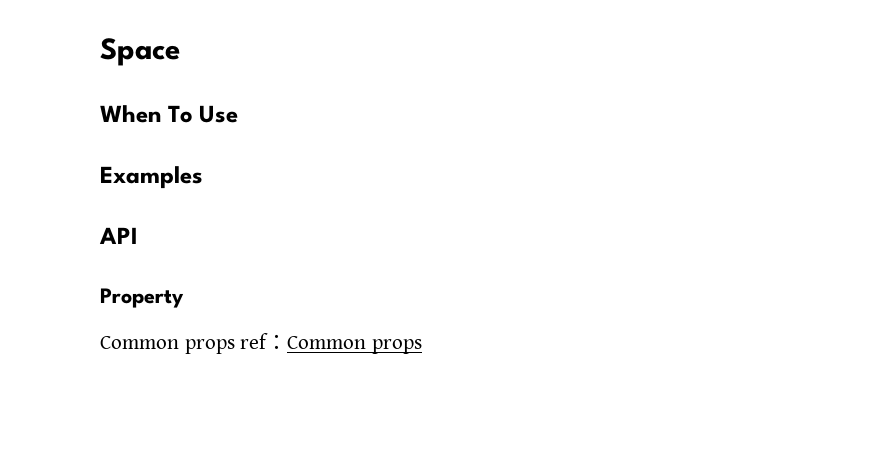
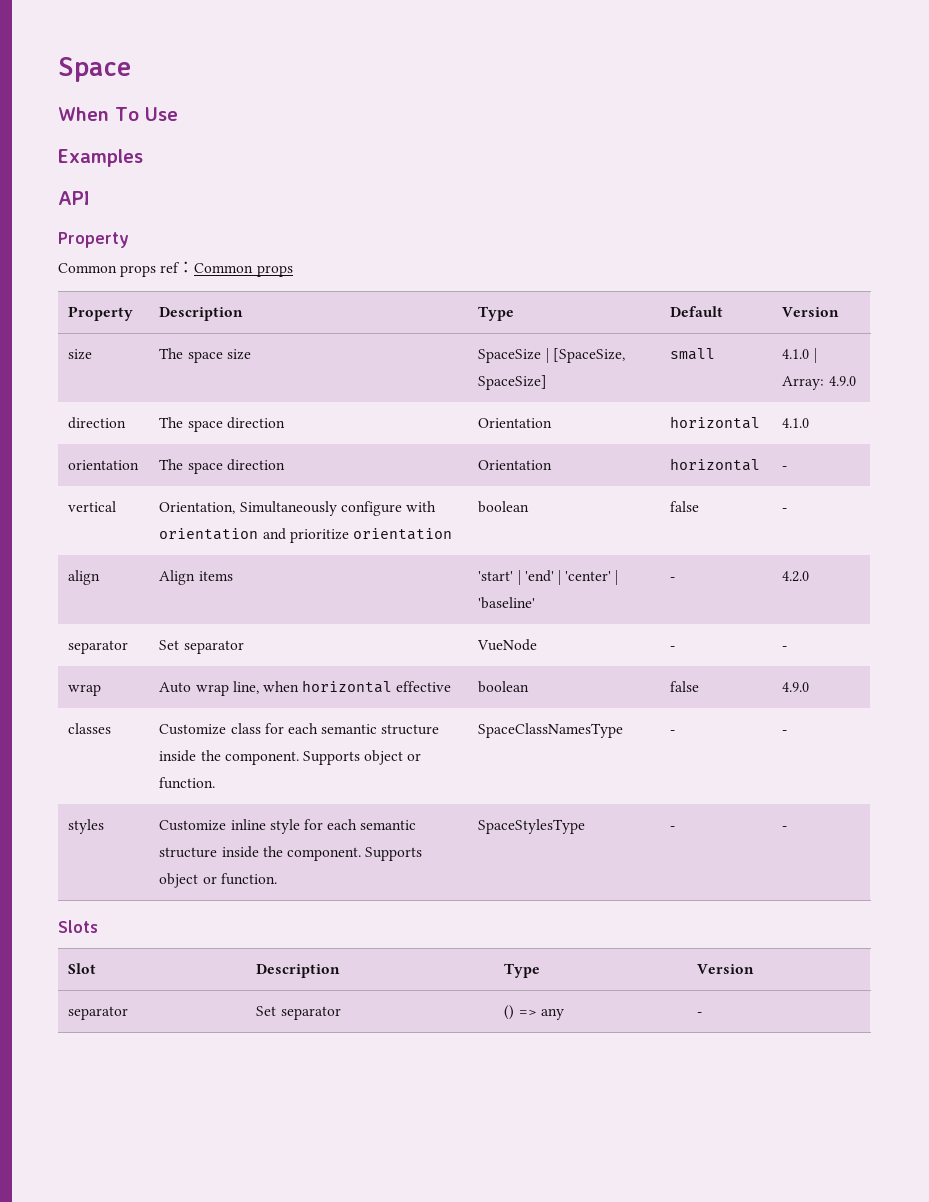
+ Property | Description | Type | Default | Version
+ size | The space size | SpaceSize | [SpaceSize, SpaceSize] | small | 4.1.0 | Array: 4.9.0
+ direction | The space direction | Orientation | horizontal | 4.1.0
+ orientation | The space direction | Orientation | horizontal | -
+ vertical | Orientation, Simultaneously configure with orientation and prioritize orientation | boolean | false | -
+ align | Align items | 'start' | 'end' | 'center' | 'baseline' | - | 4.2.0
+ separator | Set separator | VueNode | - | -
+ wrap | Auto wrap line, when horizontal effective | boolean | false | 4.9.0
+ classes | Customize class for each semantic structure inside the component. Supports object or function. | SpaceClassNamesType | - | -
+ styles | Customize inline style for each semantic structure inside the component. Supports object or function. | SpaceStylesType | - | -
+ Slots
+ Slot | Description | Type | Version
+ separator | Set separator | () => any | -

